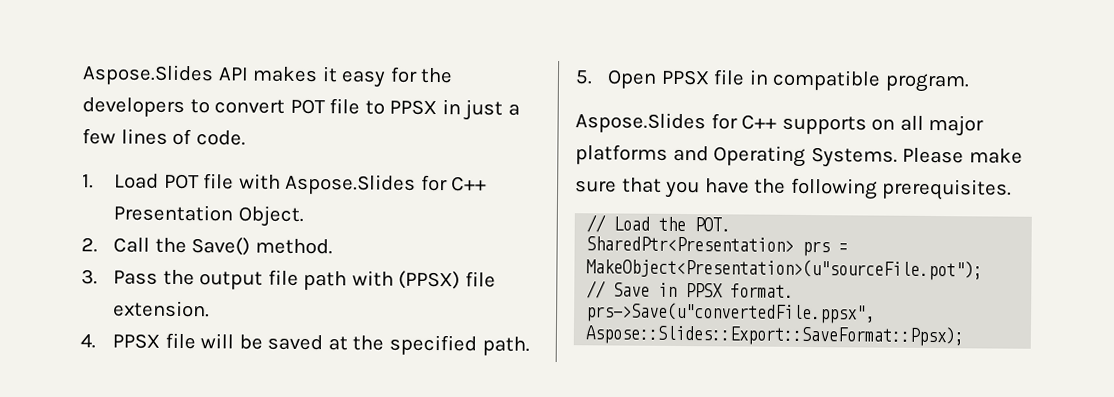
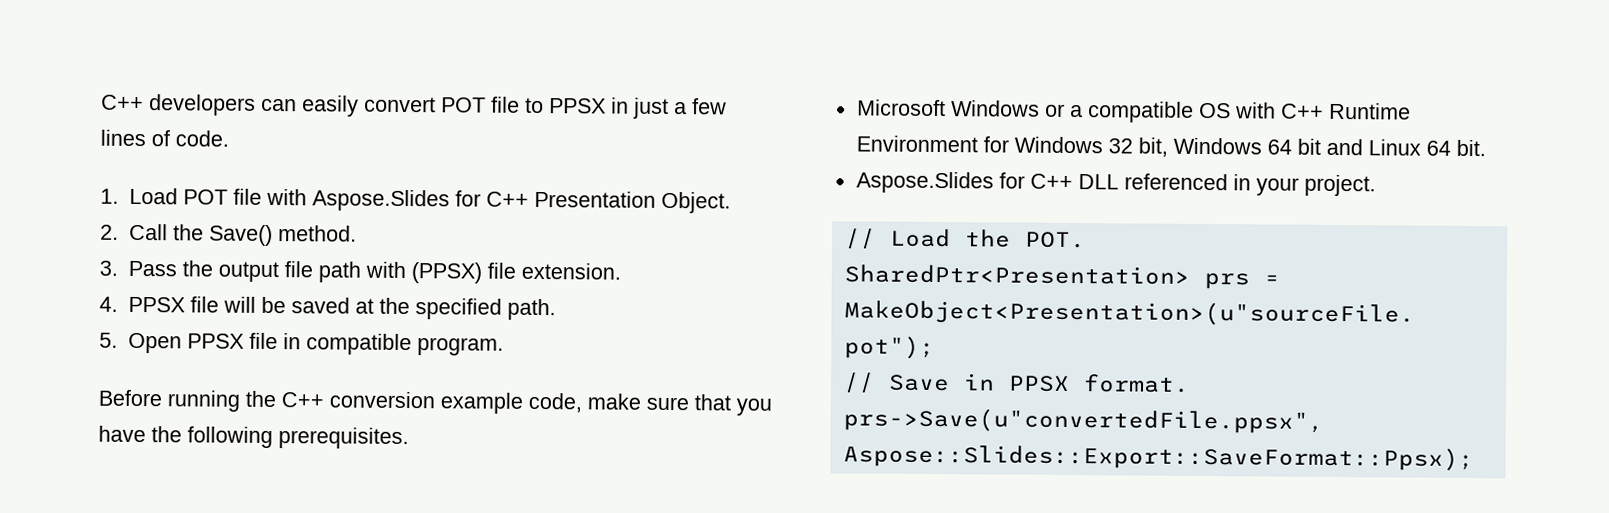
- Aspose.Slides API makes it easy for the developers to convert POT file to PPSX in just a few lines of code.
+ C++ developers can easily convert POT file to PPSX in just a few lines of code.
- Aspose.Slides for C++ supports on all major platforms and Operating Systems. Please make sure that you have the following prerequisites.
+ Before running the C++ conversion example code, make sure that you have the following prerequisites.
+ Microsoft Windows or a compatible OS with C++ Runtime Environment for Windows 32 bit, Windows 64 bit and Linux 64 bit.
+ Aspose.Slides for C++ DLL referenced in your project.

